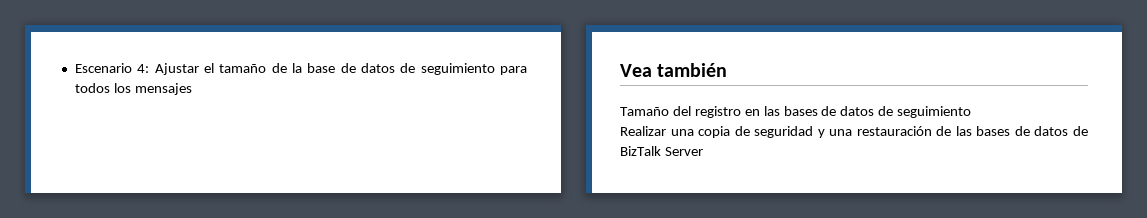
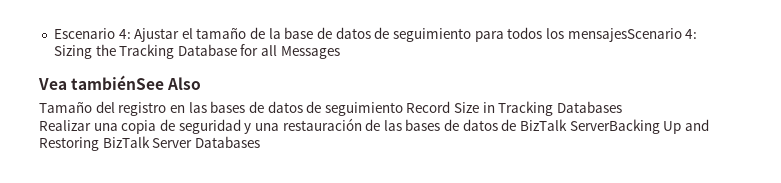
- Escenario 4: Ajustar el tamaño de la base de datos de seguimiento para todos los mensajes
+ Escenario 4: Ajustar el tamaño de la base de datos de seguimiento para todos los mensajesScenario 4: Sizing the Tracking Database for all Messages
- Vea también
+ Vea tambiénSee Also
- Tamaño del registro en las bases de datos de seguimiento
+ Tamaño del registro en las bases de datos de seguimiento Record Size in Tracking Databases
- Realizar una copia de seguridad y una restauración de las bases de datos de BizTalk Server
+ Realizar una copia de seguridad y una restauración de las bases de datos de BizTalk ServerBacking Up and Restoring BizTalk Server Databases

